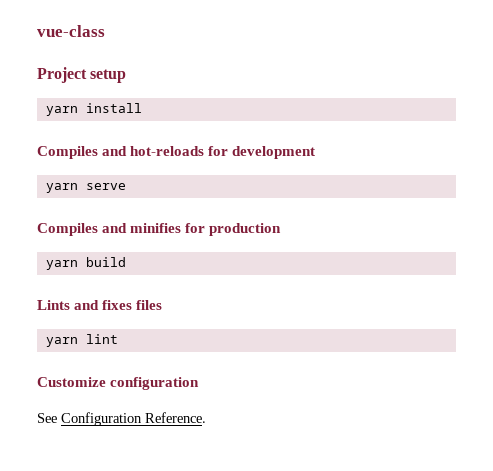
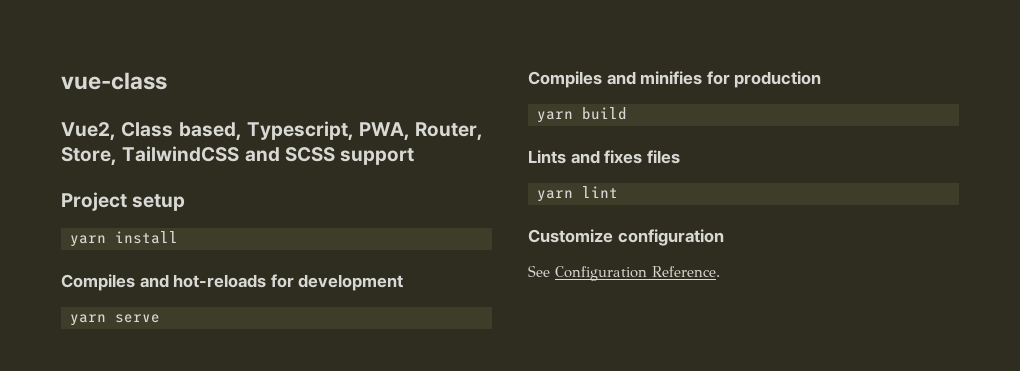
+ Vue2, Class based, Typescript, PWA, Router, Store, TailwindCSS and SCSS support

